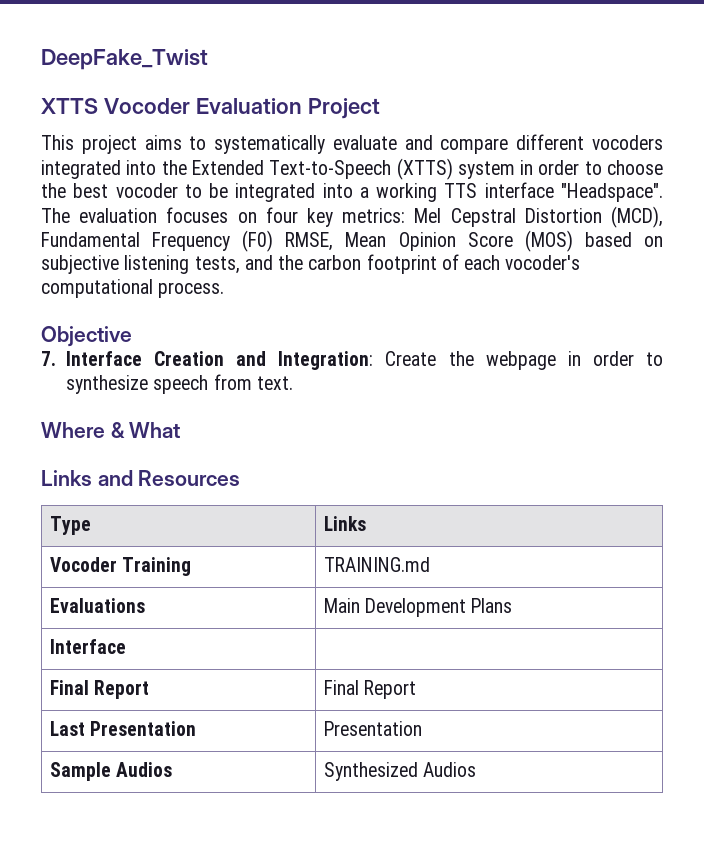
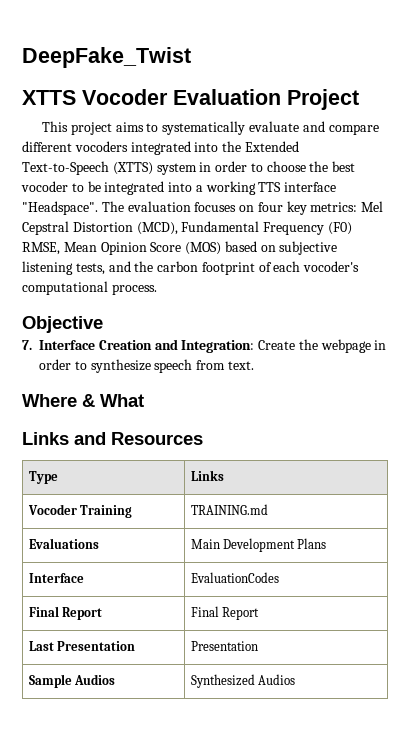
- Interface |
+ Interface | EvaluationCodes

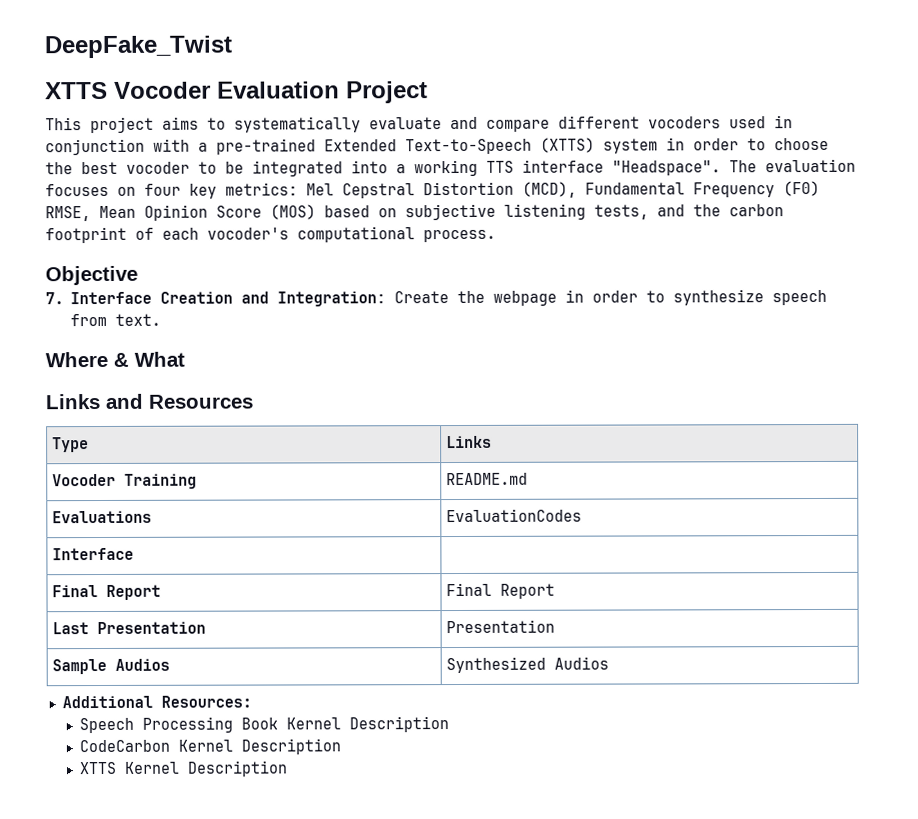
- This project aims to systematically evaluate and compare different vocoders integrated into the Extended Text-to-Speech (XTTS) system in order to choose the best vocoder to be integrated into a working TTS interface "Headspace".
+ This project aims to systematically evaluate and compare different vocoders used in conjunction with a pre-trained Extended Text-to-Speech (XTTS) system in order to choose the best vocoder to be integrated into a working TTS interface "Headspace".
- Vocoder Training | TRAINING.md
+ Vocoder Training | README.md
- Evaluations | Main Development Plans
+ Evaluations | EvaluationCodes
- Interface | EvaluationCodes
+ Interface |
+ Additional Resources:
+ Speech Processing Book Kernel Description
+ CodeCarbon Kernel Description
+ XTTS Kernel Description

